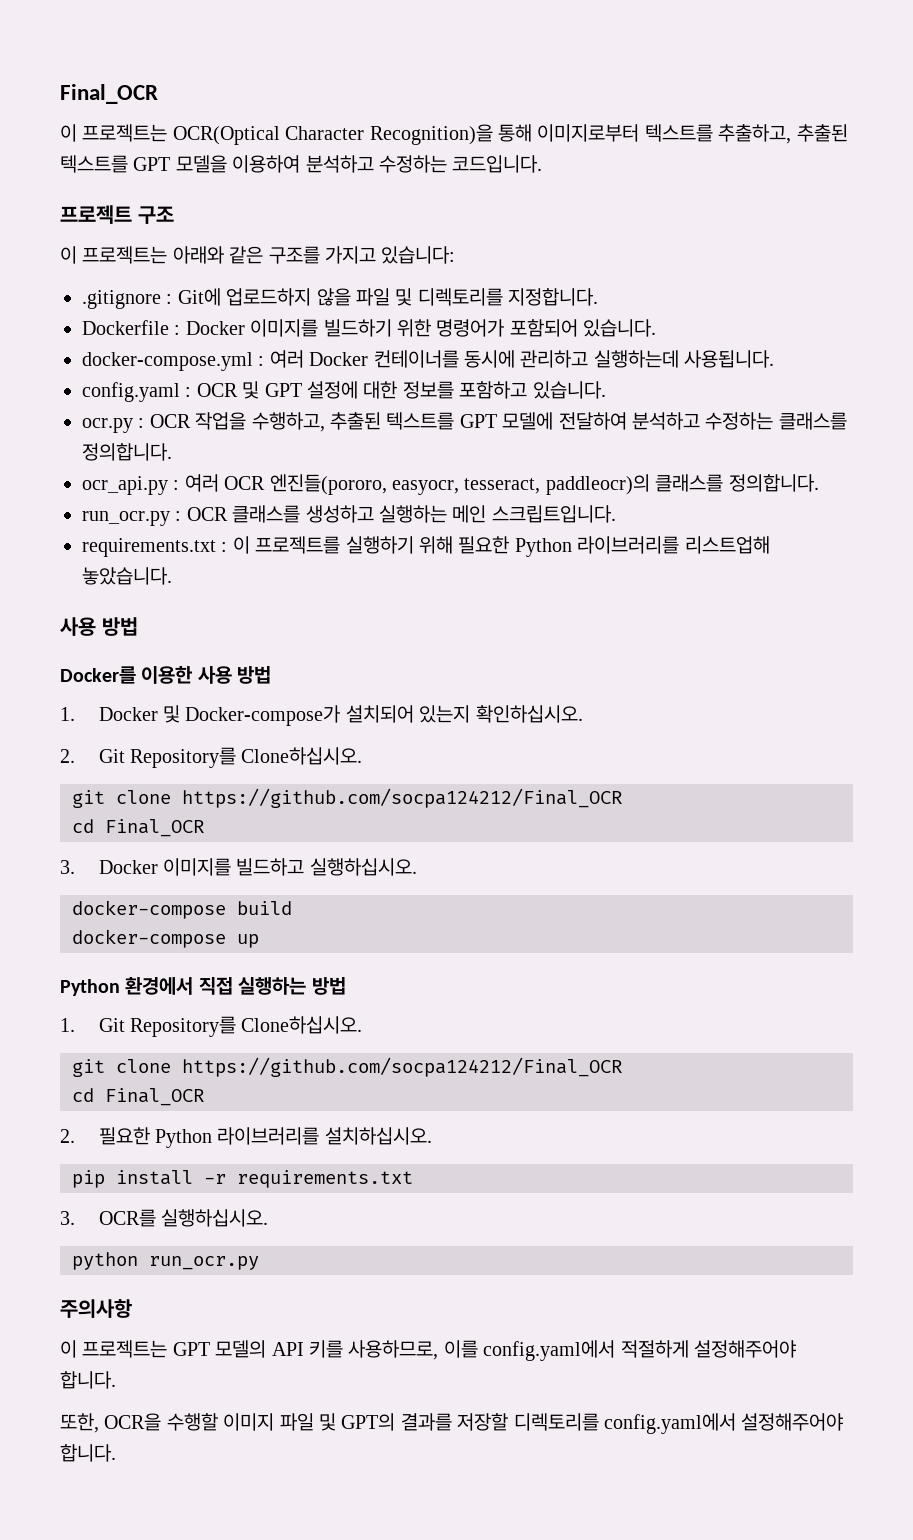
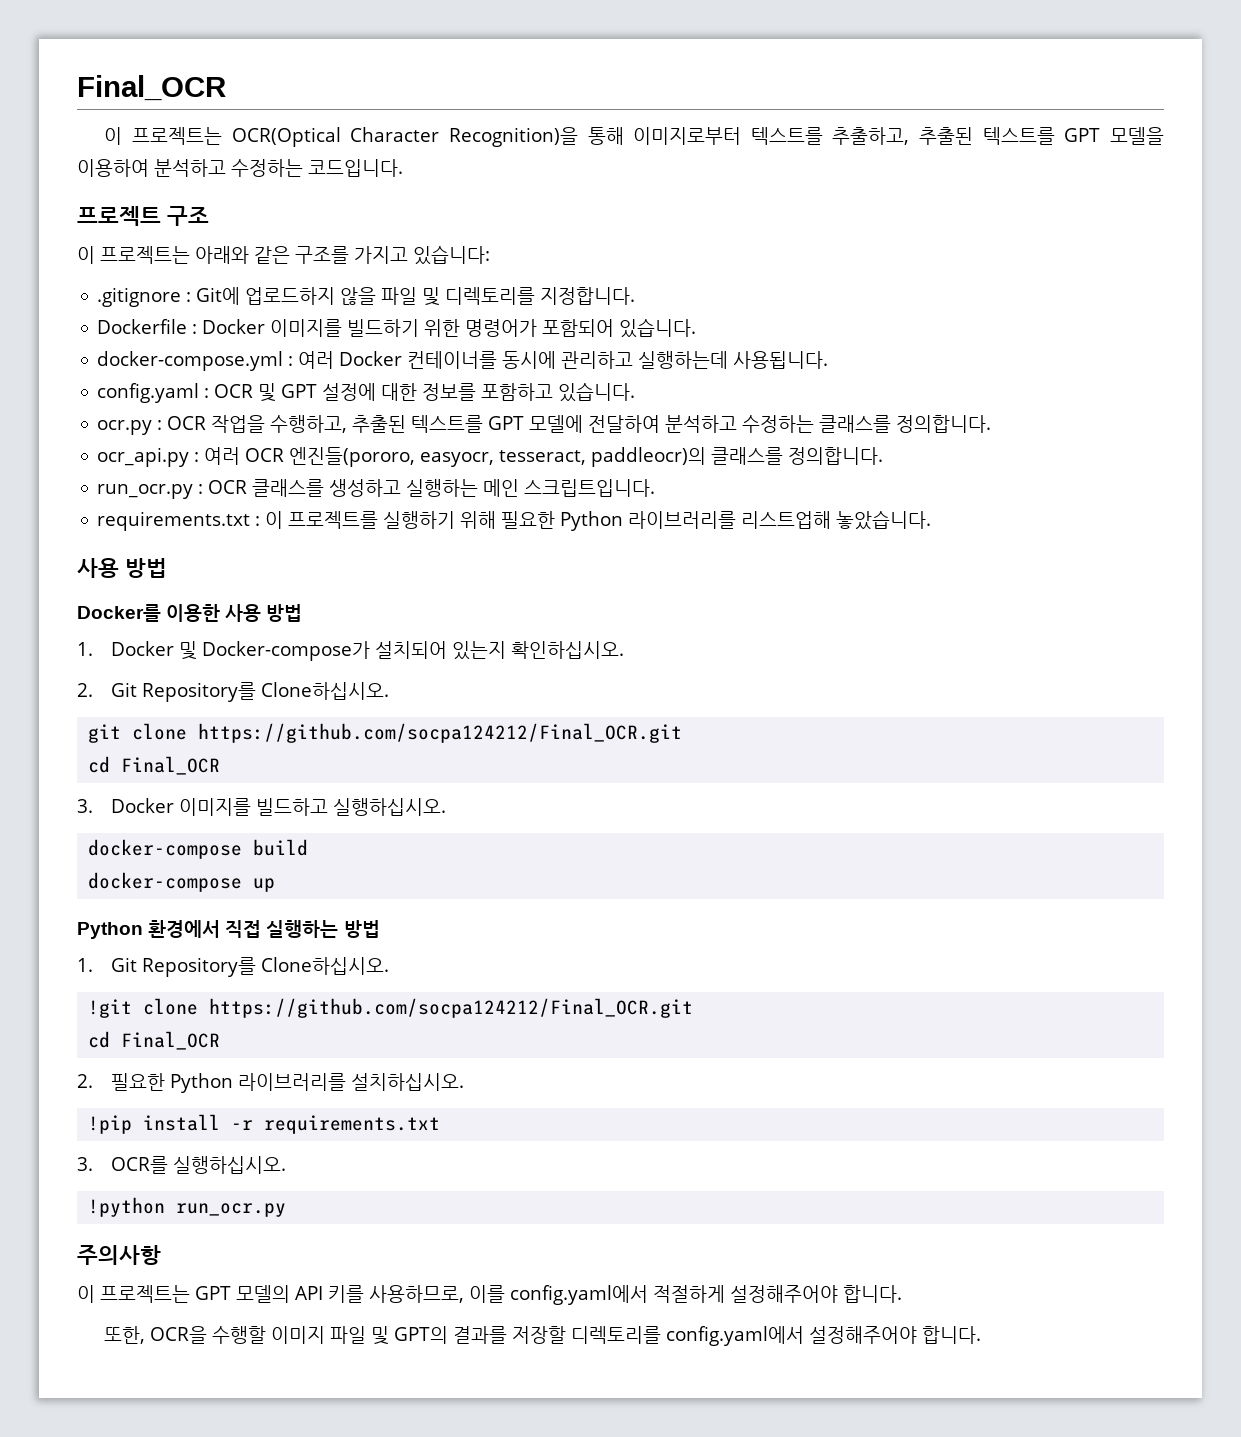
  2. Git Repository를 Clone하십시오.
- git clone https://github.com/socpa124212/Final_OCR
+ git clone https://github.com/socpa124212/Final_OCR.git
  1. Git Repository를 Clone하십시오.
- git clone https://github.com/socpa124212/Final_OCR
+ !git clone https://github.com/socpa124212/Final_OCR.git
- pip install -r requirements.txt
+ !pip install -r requirements.txt
- python run_ocr.py
+ !python run_ocr.py

